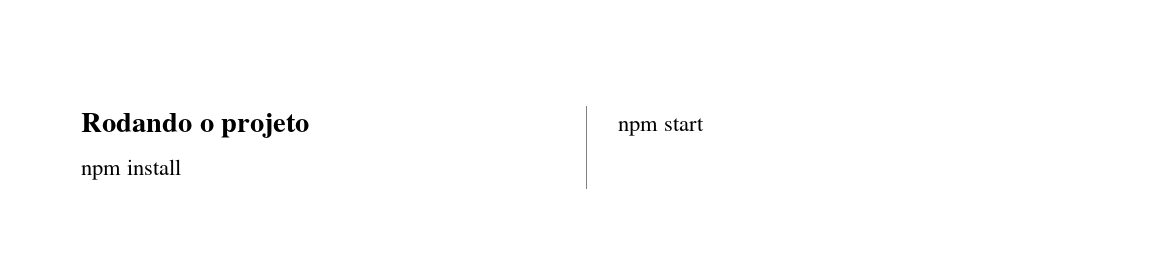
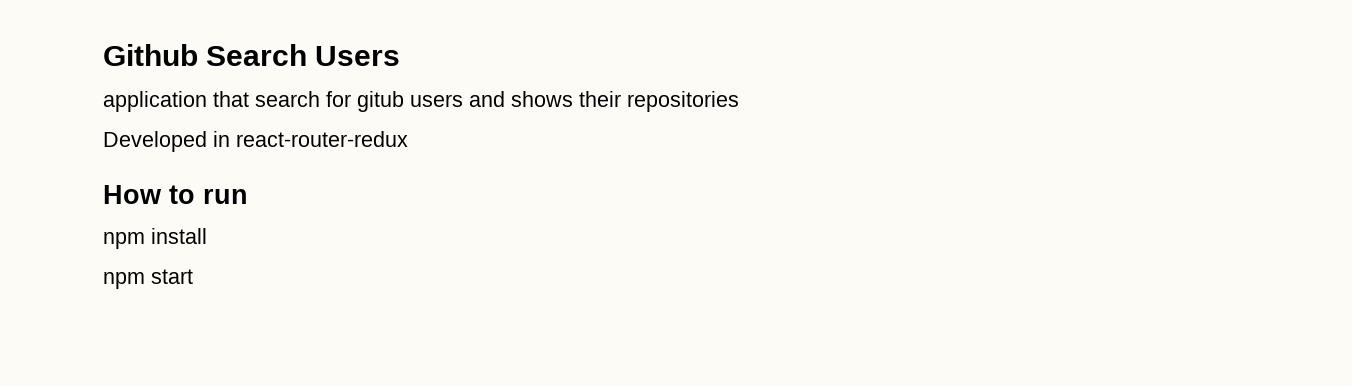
- Rodando o projeto
+ Github Search Users
+ application that search for gitub users and shows their repositories
+ Developed in react-router-redux
+ How to run

